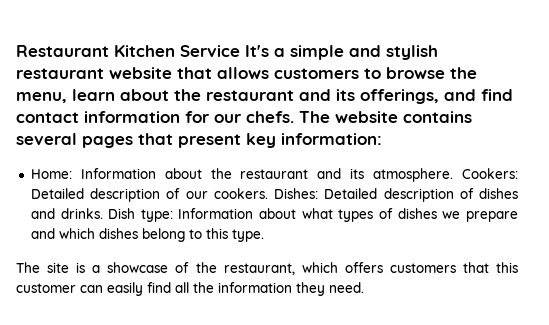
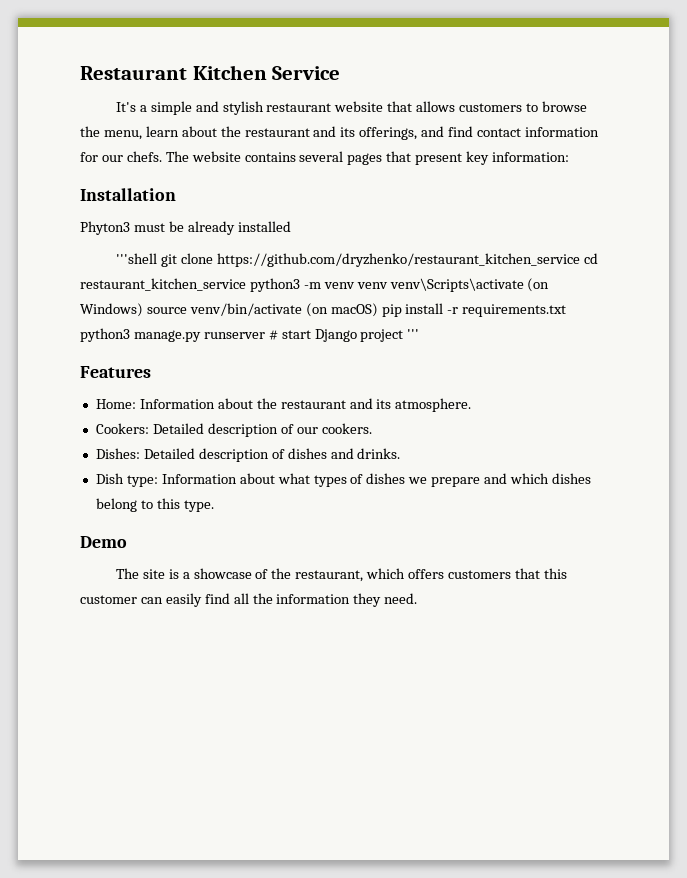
- Restaurant Kitchen Service It's a simple and stylish restaurant website that allows customers to browse the menu, learn about the restaurant and its offerings, and find contact information for our chefs.
+ Restaurant Kitchen Service
+ It's a simple and stylish restaurant website that allows customers to browse the menu, learn about the restaurant and its offerings, and find contact information for our chefs.
+ Installation
+ Phyton3 must be already installed
+ '''shell git clone https://github.com/dryzhenko/restaurant_kitchen_service cd restaurant_kitchen_service python3 -m venv venv venv\Scripts\activate (on Windows) source venv/bin/activate (on macOS) pip install -r requirements.txt python3 manage.py runserver # start Django project '''
+ Features
- Home: Information about the restaurant and its atmosphere. Cookers: Detailed description of our cookers. Dishes: Detailed description of dishes and drinks. Dish type: Information about what types of dishes we prepare and which dishes belong to this type.
+ Home: Information about the restaurant and its atmosphere.
+ Cookers: Detailed description of our cookers.
+ Dishes: Detailed description of dishes and drinks.
+ Dish type: Information about what types of dishes we prepare and which dishes belong to this type.
+ Demo

